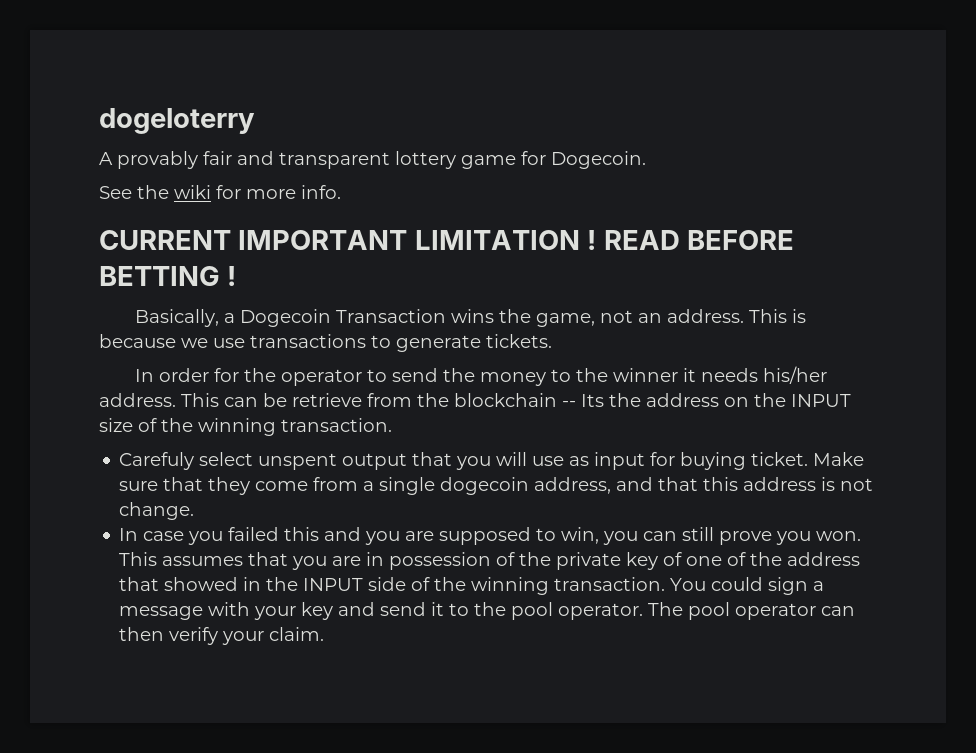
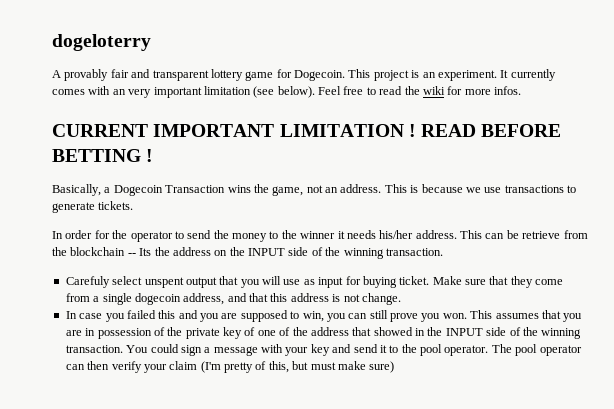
- A provably fair and transparent lottery game for Dogecoin.
- See the wiki for more info.
+ A provably fair and transparent lottery game for Dogecoin. This project is an experiment. It currently comes with an very important limitation (see below). Feel free to read the wiki for more infos.
- This can be retrieve from the blockchain -- Its the address on the INPUT size of the winning transaction.
+ This can be retrieve from the blockchain -- Its the address on the INPUT side of the winning transaction.
- The pool operator can then verify your claim.
+ The pool operator can then verify your claim (I'm pretty of this, but must make sure)

